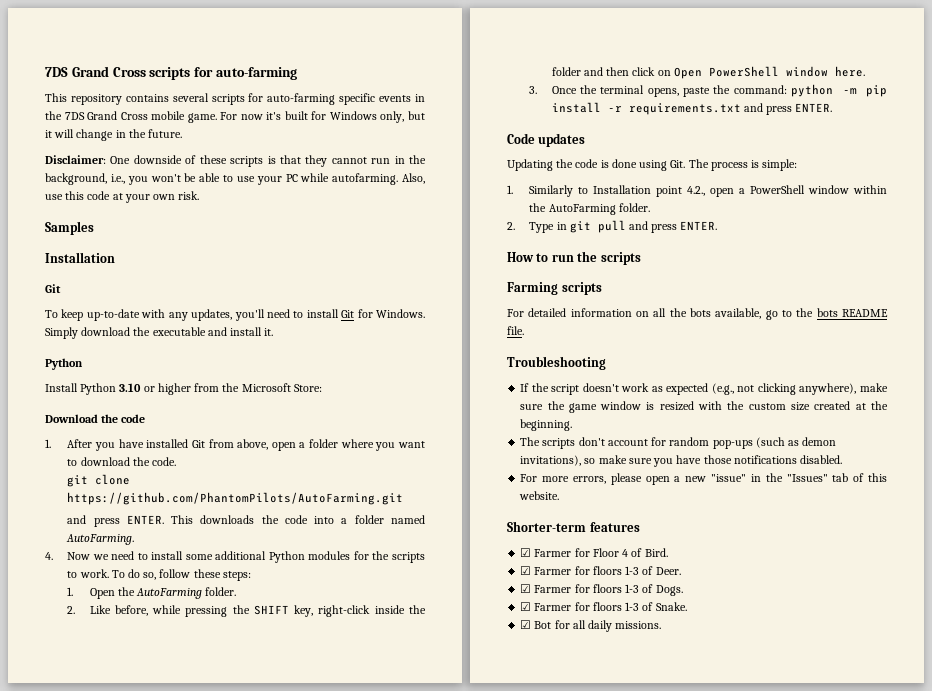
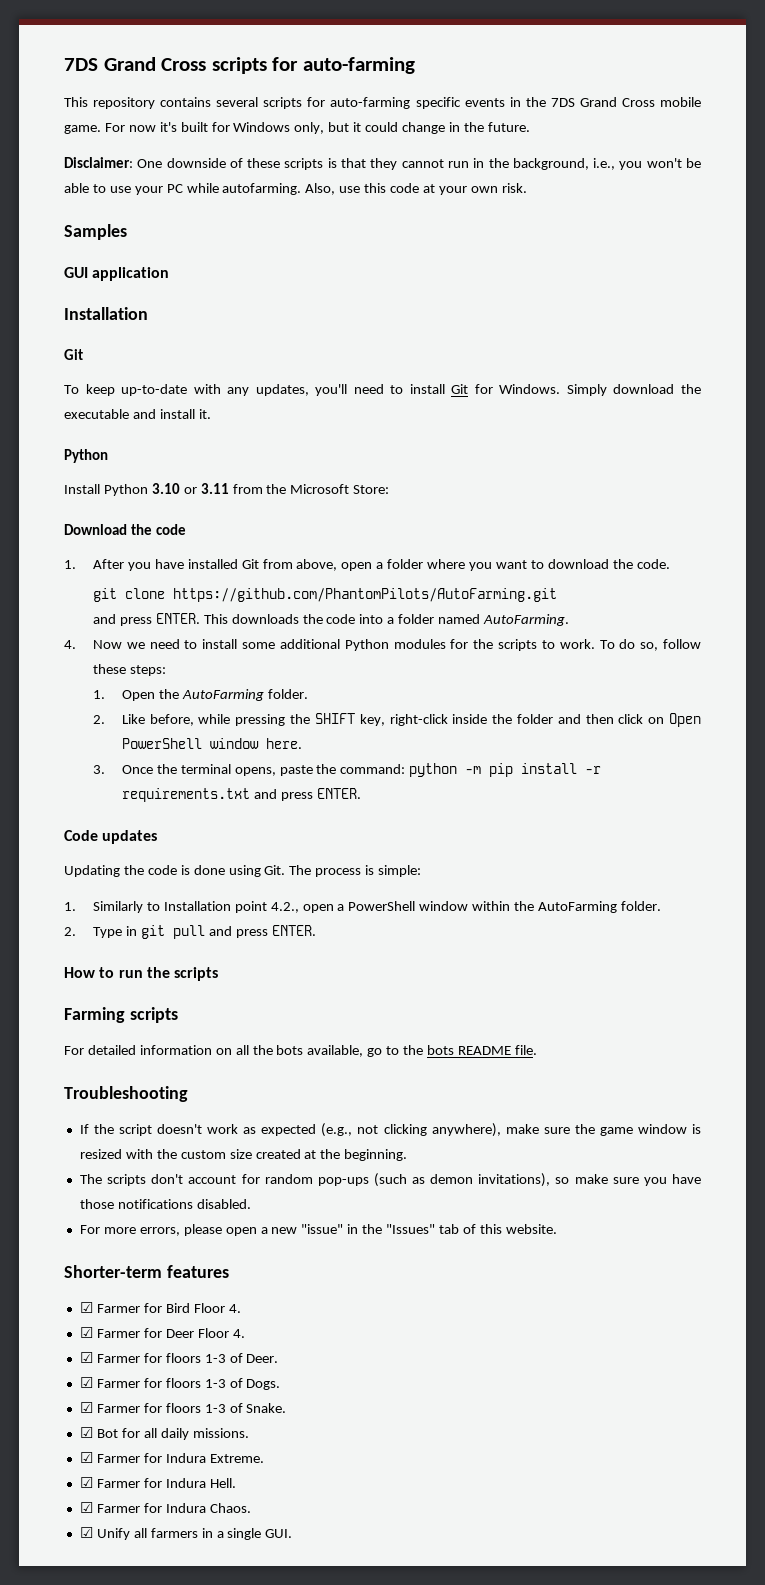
- For now it's built for Windows only, but it will change in the future.
+ For now it's built for Windows only, but it could change in the future.
+ GUI application
- Install Python 3.10 or higher from the Microsoft Store:
+ Install Python 3.10 or 3.11 from the Microsoft Store:
- ☑ Farmer for Floor 4 of Bird.
+ ☑ Farmer for Bird Floor 4.
+ ☑ Farmer for Deer Floor 4.
+ ☑ Farmer for Indura Extreme.
+ ☑ Farmer for Indura Hell.
+ ☑ Farmer for Indura Chaos.
+ ☑ Unify all farmers in a single GUI.

